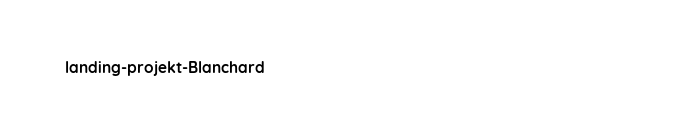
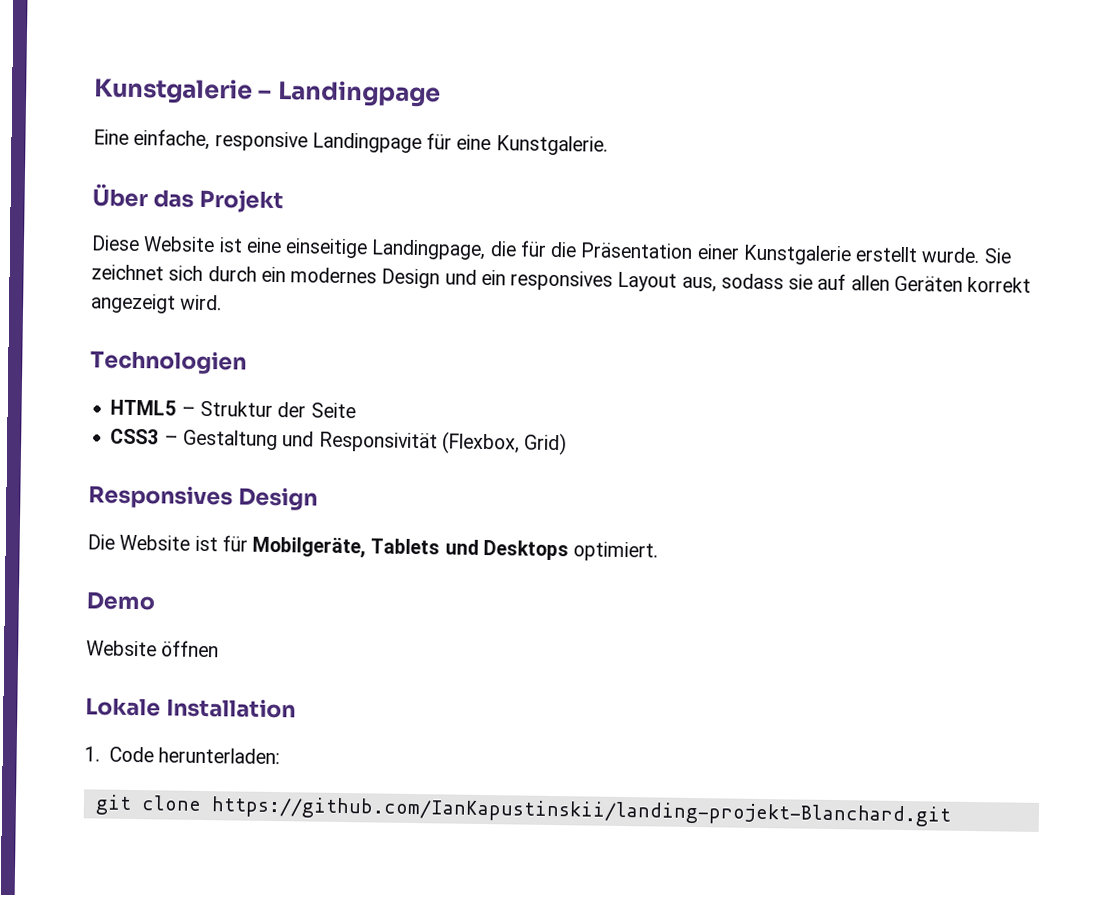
- landing-projekt-Blanchard
+ Kunstgalerie – Landingpage
+ Eine einfache, responsive Landingpage für eine Kunstgalerie.
+ Über das Projekt
+ Diese Website ist eine einseitige Landingpage, die für die Präsentation einer Kunstgalerie erstellt wurde. Sie zeichnet sich durch ein modernes Design und ein responsives Layout aus, sodass sie auf allen Geräten korrekt angezeigt wird.
+ Technologien
+ HTML5 – Struktur der Seite
+ CSS3 – Gestaltung und Responsivität (Flexbox, Grid)
+ Responsives Design
+ Die Website ist für Mobilgeräte, Tablets und Desktops optimiert.
+ Demo
+ Website öffnen
+ Lokale Installation
+ 1. Code herunterladen:
+ git clone https://github.com/IanKapustinskii/landing-projekt-Blanchard.git

